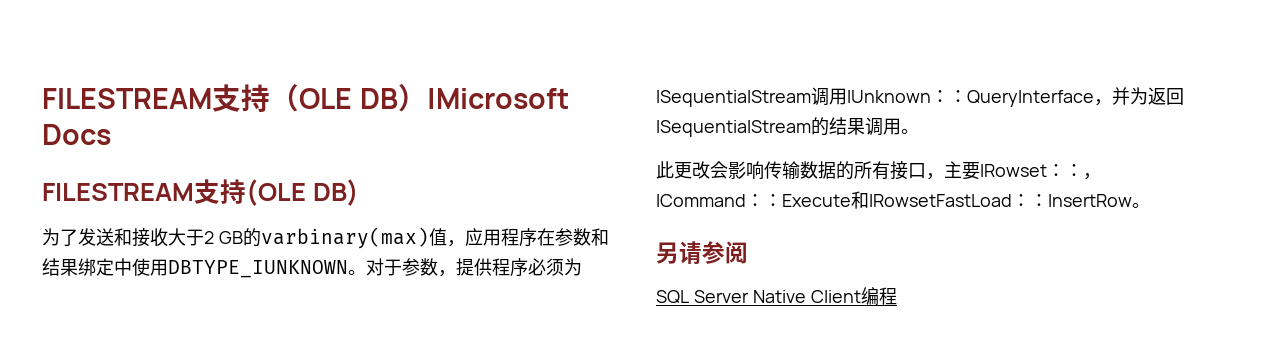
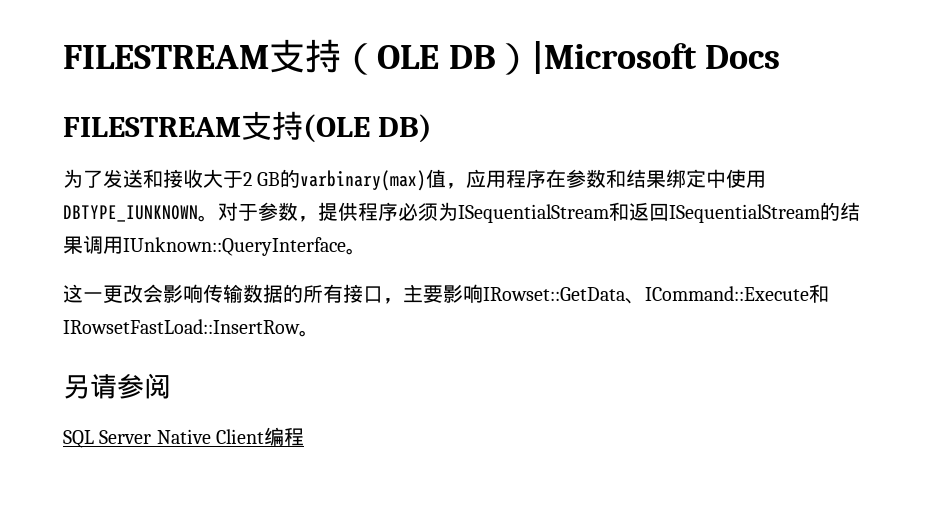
- 对于参数，提供程序必须为ISequentialStream调用IUnknown：：QueryInterface，并为返回ISequentialStream的结果调用。
- 此更改会影响传输数据的所有接口，主要IRowset：：，ICommand：：Execute和IRowsetFastLoad：：InsertRow。
+ 对于参数，提供程序必须为ISequentialStream和返回ISequentialStream的结果调用IUnknown::QueryInterface。
+ 这一更改会影响传输数据的所有接口，主要影响IRowset::GetData、ICommand::Execute和IRowsetFastLoad::InsertRow。

